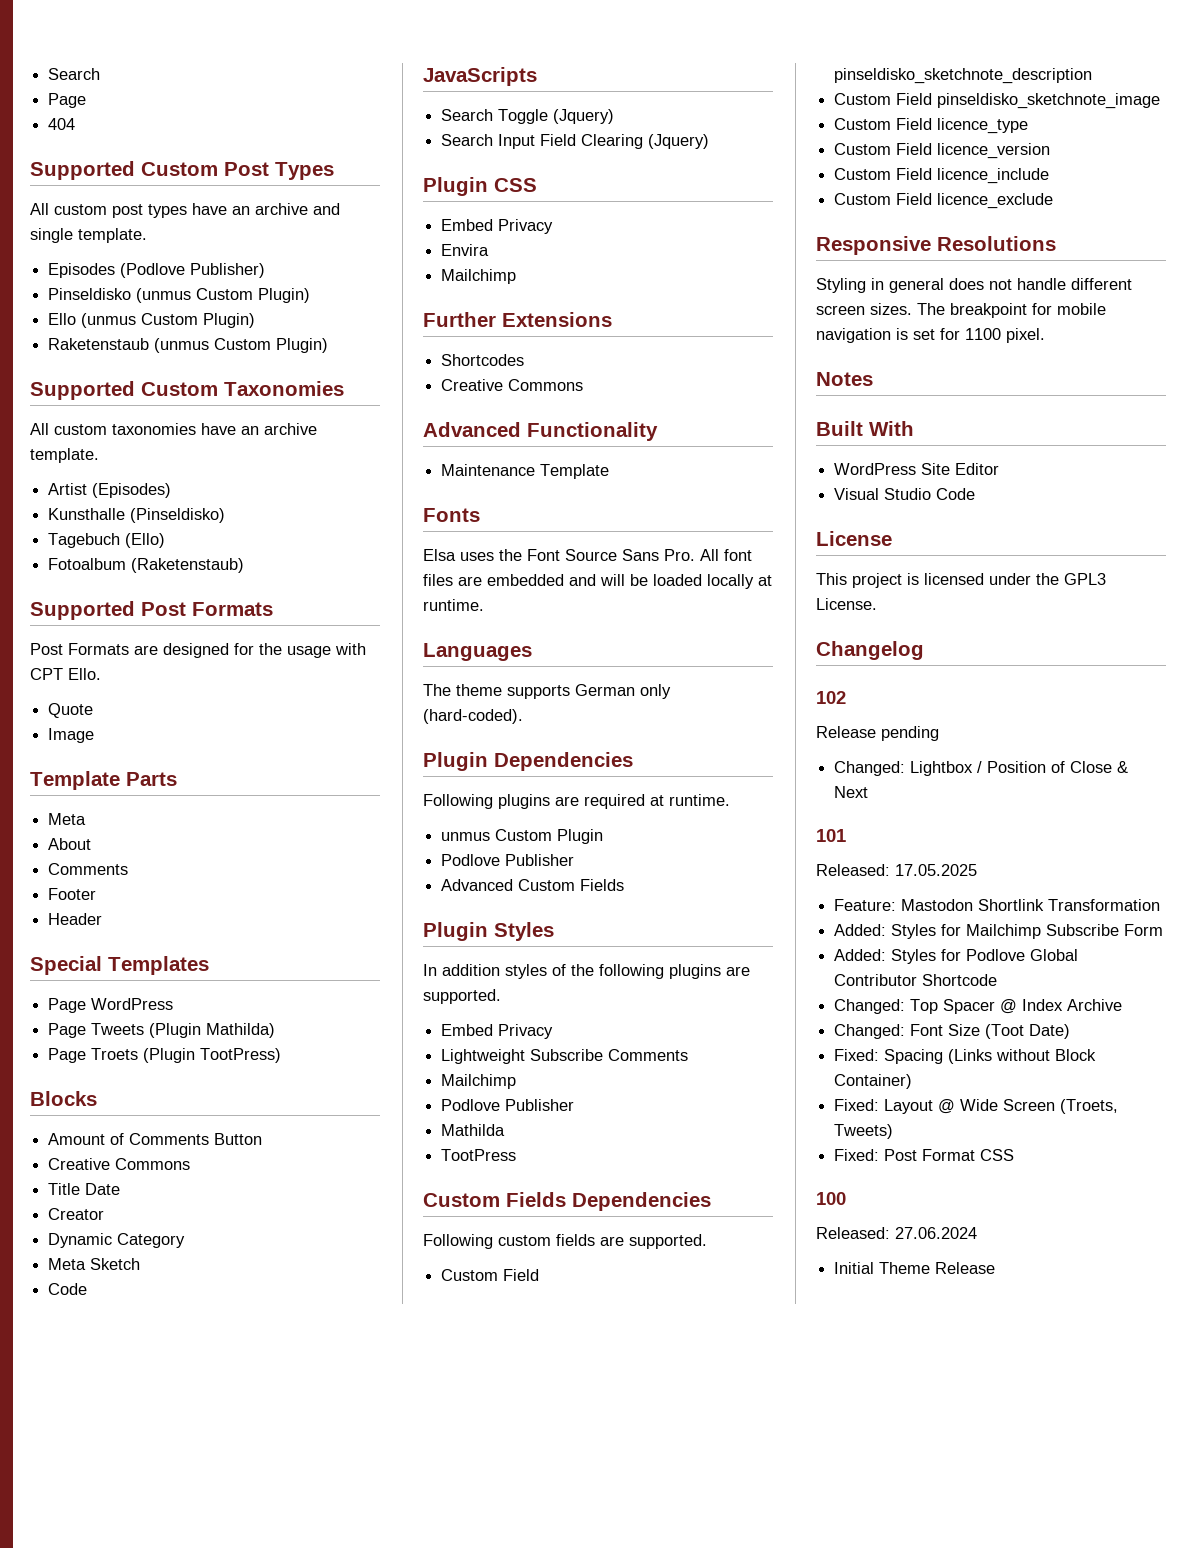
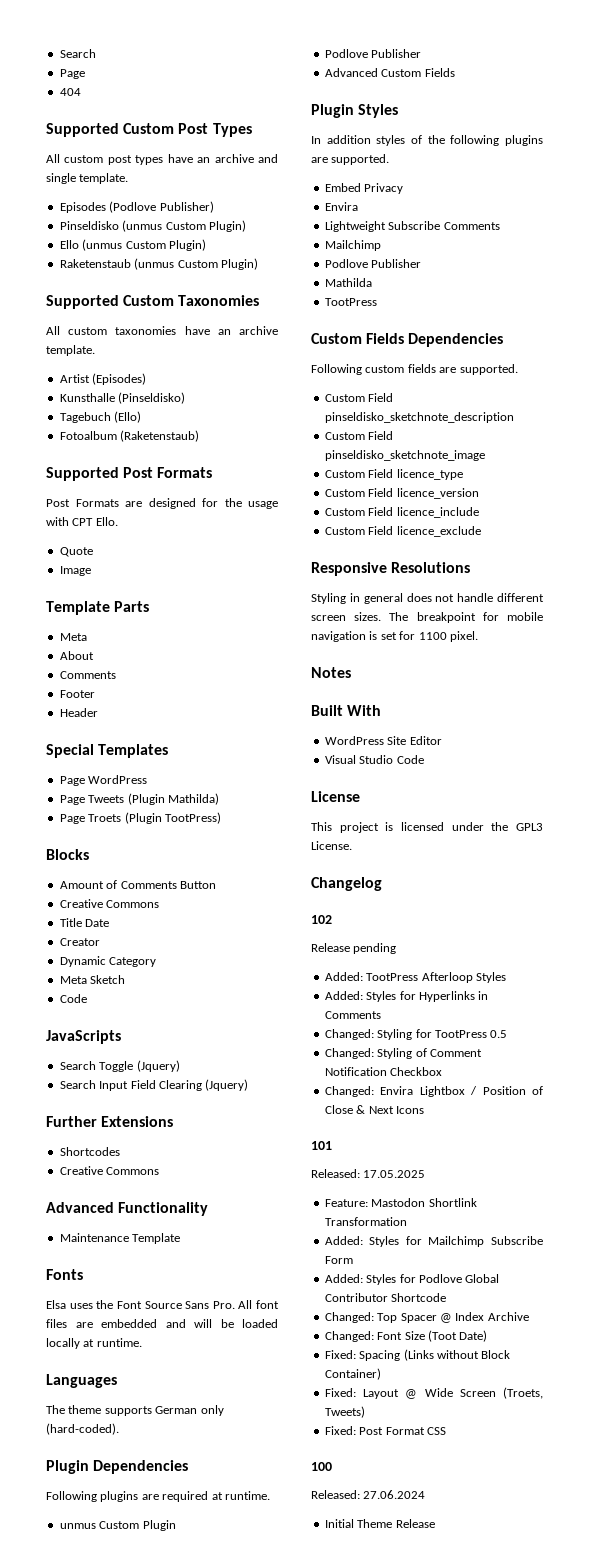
- Plugin CSS
- Embed Privacy
- Envira
- Mailchimp
  In addition styles of the following plugins are supported.
  Embed Privacy
+ Envira
- Changed: Lightbox / Position of Close & Next
+ Added: TootPress Afterloop Styles
+ Added: Styles for Hyperlinks in Comments
+ Changed: Styling for TootPress 0.5
+ Changed: Styling of Comment Notification Checkbox
+ Changed: Envira Lightbox / Position of Close & Next Icons

